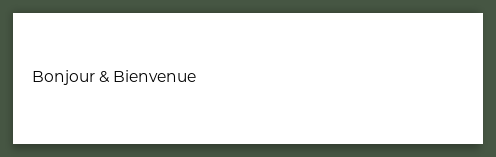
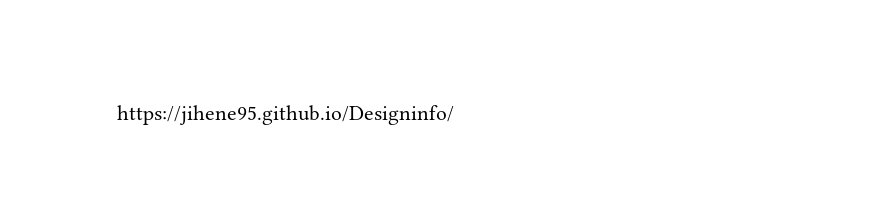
- Bonjour & Bienvenue
+ https://jihene95.github.io/Designinfo/

